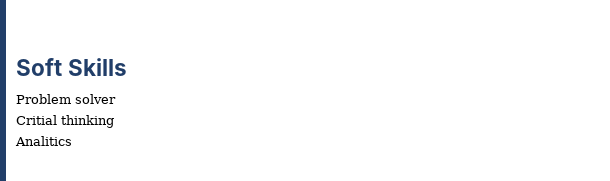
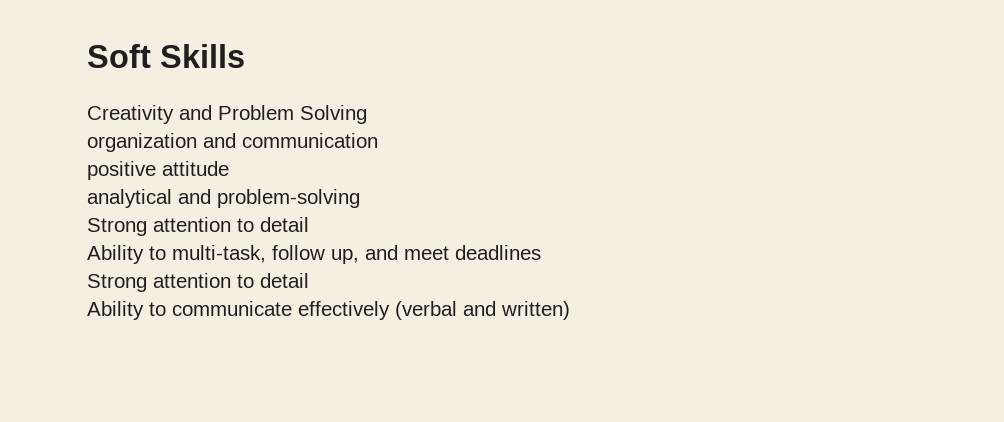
- Problem solver
- Critial thinking
- Analitics
+ Creativity and Problem Solving
+ organization and communication
+ positive attitude
+ analytical and problem-solving
+ Strong attention to detail
+ Ability to multi-task, follow up, and meet deadlines
+ Strong attention to detail
+ Ability to communicate effectively (verbal and written)

